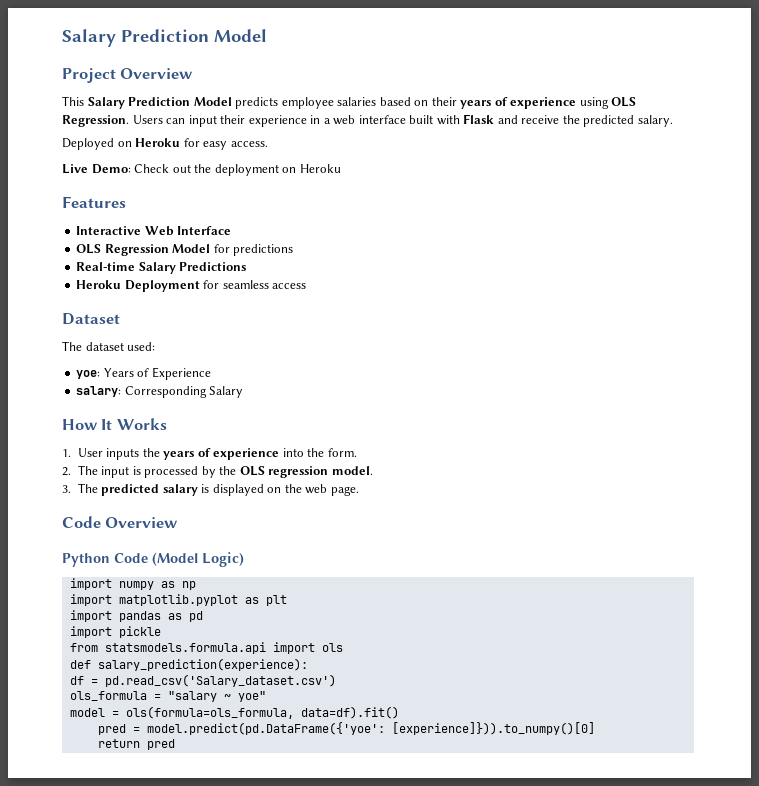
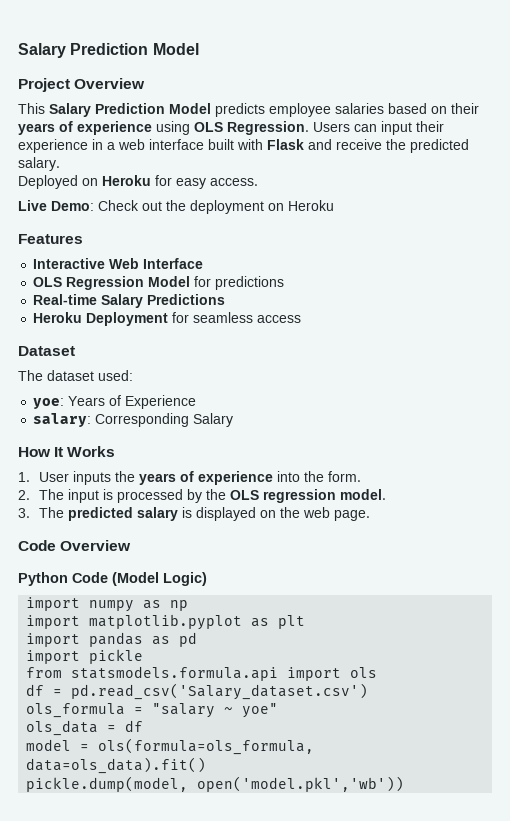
- def salary_prediction(experience):
+ ols_data = df
- model = ols(formula=ols_formula, data=df).fit()
- pred = model.predict(pd.DataFrame({'yoe': [experience]})).to_numpy()[0]
- return pred
+ model = ols(formula=ols_formula, data=ols_data).fit()
+ pickle.dump(model, open('model.pkl','wb'))

